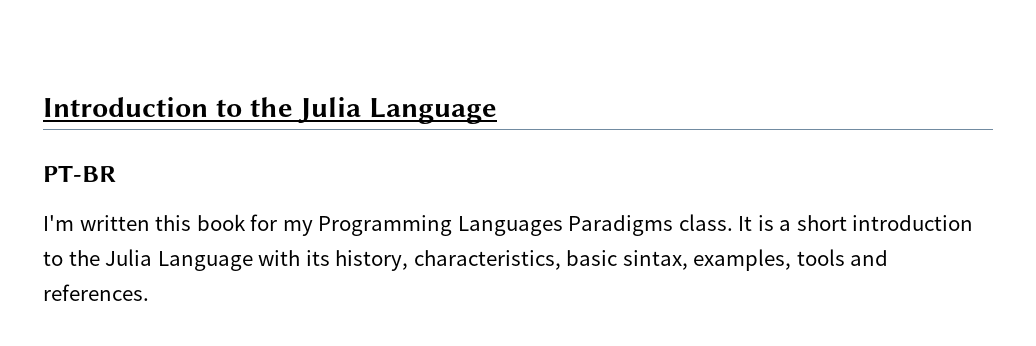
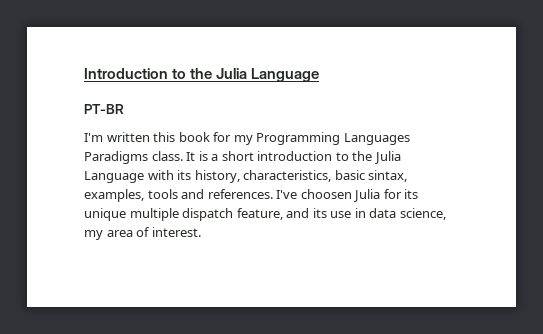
+ I've choosen Julia for its unique multiple dispatch feature, and its use in data science, my area of interest.

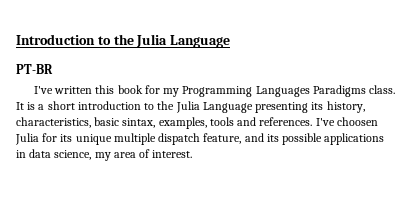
- I'm written this book for my Programming Languages Paradigms class.
+ I've written this book for my Programming Languages Paradigms class.
- It is a short introduction to the Julia Language with its history, characteristics, basic sintax, examples, tools and references.
+ It is a short introduction to the Julia Language presenting its history, characteristics, basic sintax, examples, tools and references.
- I've choosen Julia for its unique multiple dispatch feature, and its use in data science, my area of interest.
+ I've choosen Julia for its unique multiple dispatch feature, and its possible applications in data science, my area of interest.

